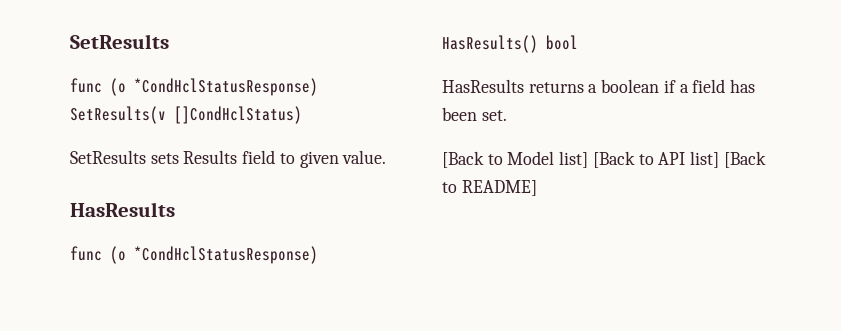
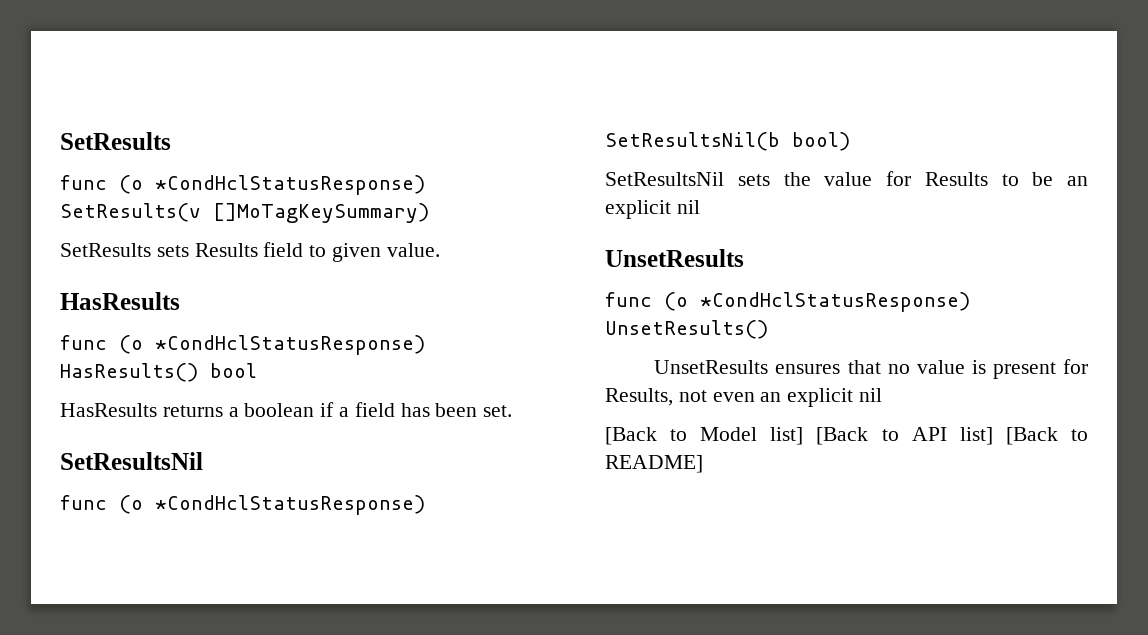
- func (o *CondHclStatusResponse) SetResults(v []CondHclStatus)
+ func (o *CondHclStatusResponse) SetResults(v []MoTagKeySummary)
  HasResults returns a boolean if a field has been set.
+ SetResultsNil
+ func (o *CondHclStatusResponse) SetResultsNil(b bool)
+ SetResultsNil sets the value for Results to be an explicit nil
+ UnsetResults
+ func (o *CondHclStatusResponse) UnsetResults()
+ UnsetResults ensures that no value is present for Results, not even an explicit nil

